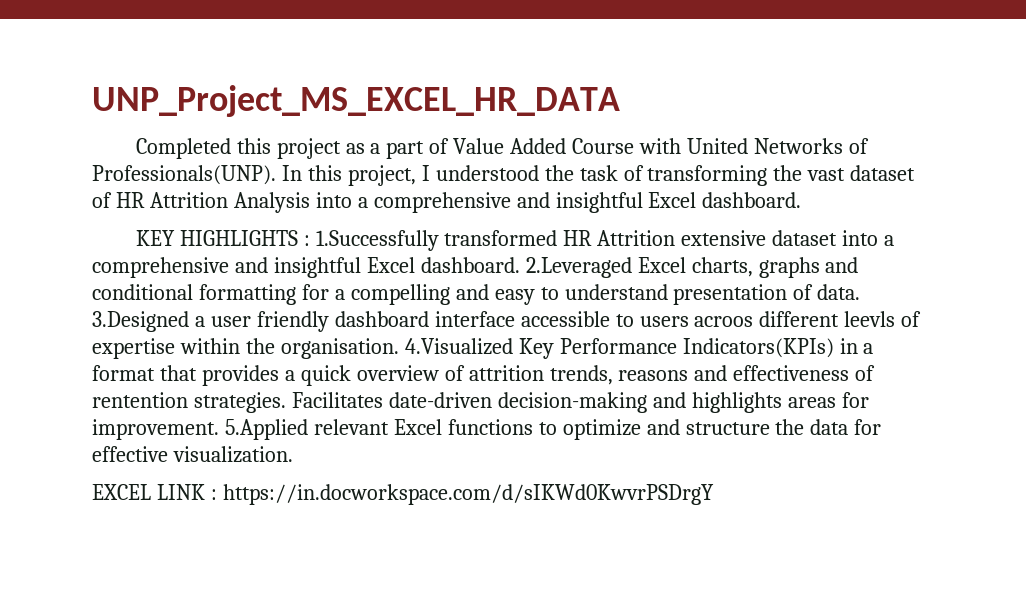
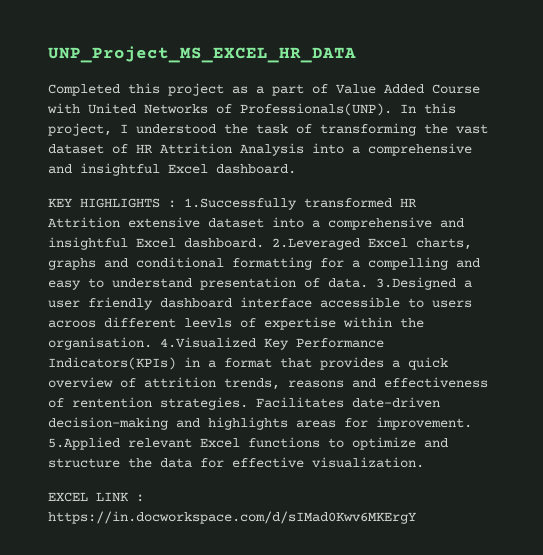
- EXCEL LINK : https://in.docworkspace.com/d/sIKWd0KwvrPSDrgY
+ EXCEL LINK : https://in.docworkspace.com/d/sIMad0Kwv6MKErgY

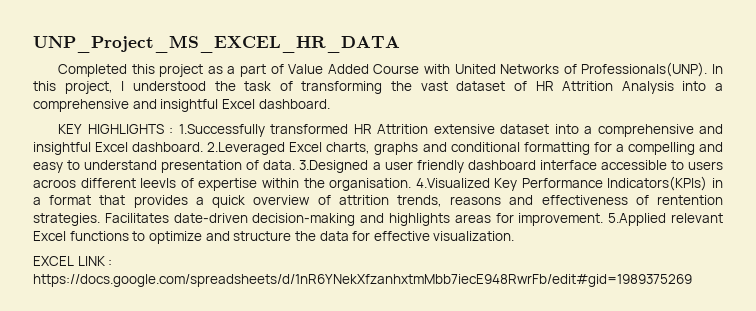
- EXCEL LINK : https://in.docworkspace.com/d/sIMad0Kwv6MKErgY
+ EXCEL LINK : https://docs.google.com/spreadsheets/d/1nR6YNekXfzanhxtmMbb7iecE948RwrFb/edit#gid=1989375269

